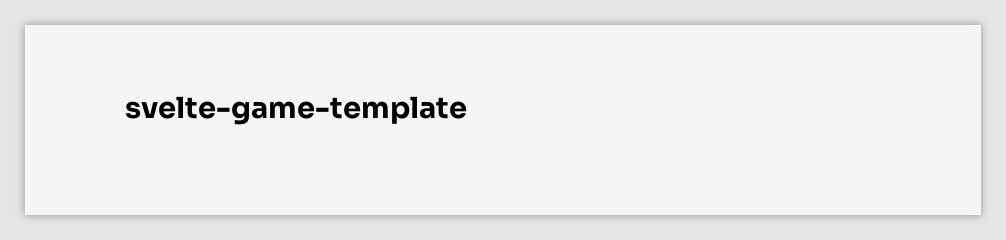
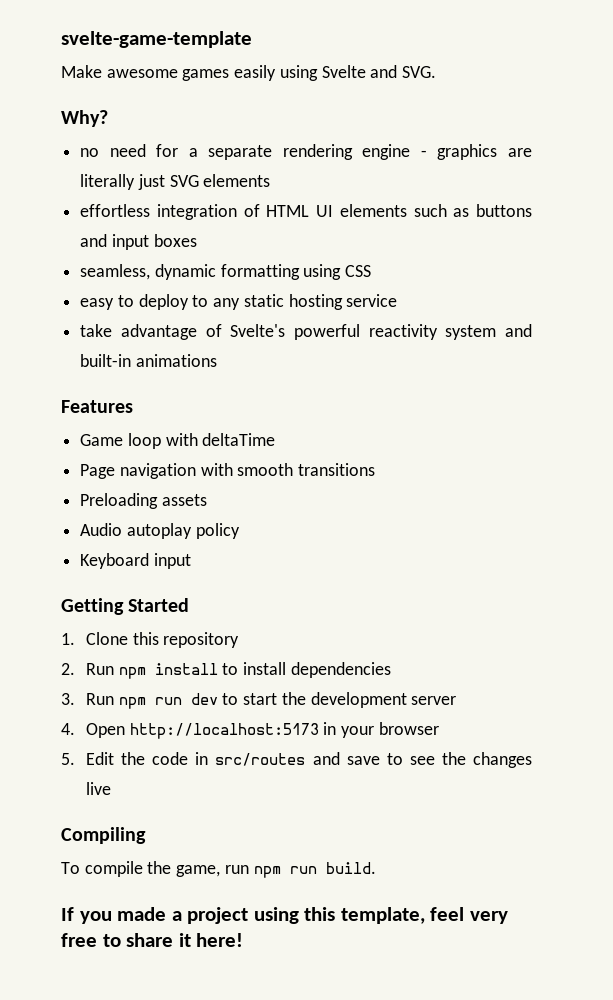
+ Make awesome games easily using Svelte and SVG.
+ Why?
+ no need for a separate rendering engine - graphics are literally just SVG elements
+ effortless integration of HTML UI elements such as buttons and input boxes
+ seamless, dynamic formatting using CSS
+ easy to deploy to any static hosting service
+ take advantage of Svelte's powerful reactivity system and built-in animations
+ Features
+ Game loop with deltaTime
+ Page navigation with smooth transitions
+ Preloading assets
+ Audio autoplay policy
+ Keyboard input
+ Getting Started
+ 1. Clone this repository
+ 2. Run npm install to install dependencies
+ 3. Run npm run dev to start the development server
+ 4. Open http://localhost:5173 in your browser
+ 5. Edit the code in src/routes and save to see the changes live
+ Compiling
+ To compile the game, run npm run build.
+ If you made a project using this template, feel very free to share it here!

